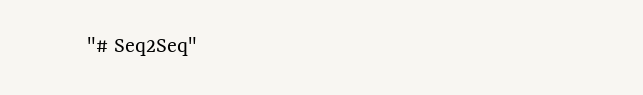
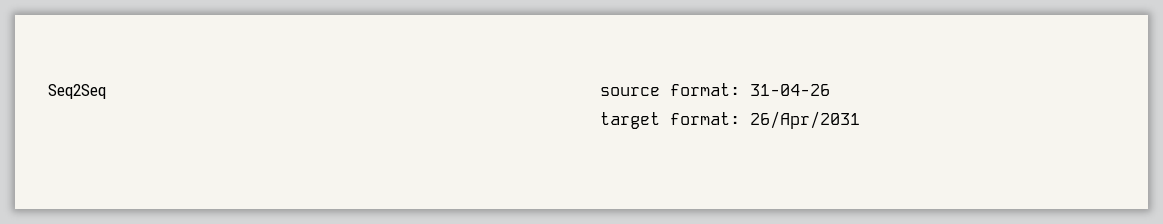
- "# Seq2Seq"
+ Seq2Seq
+ source format: 31-04-26
+ target format: 26/Apr/2031

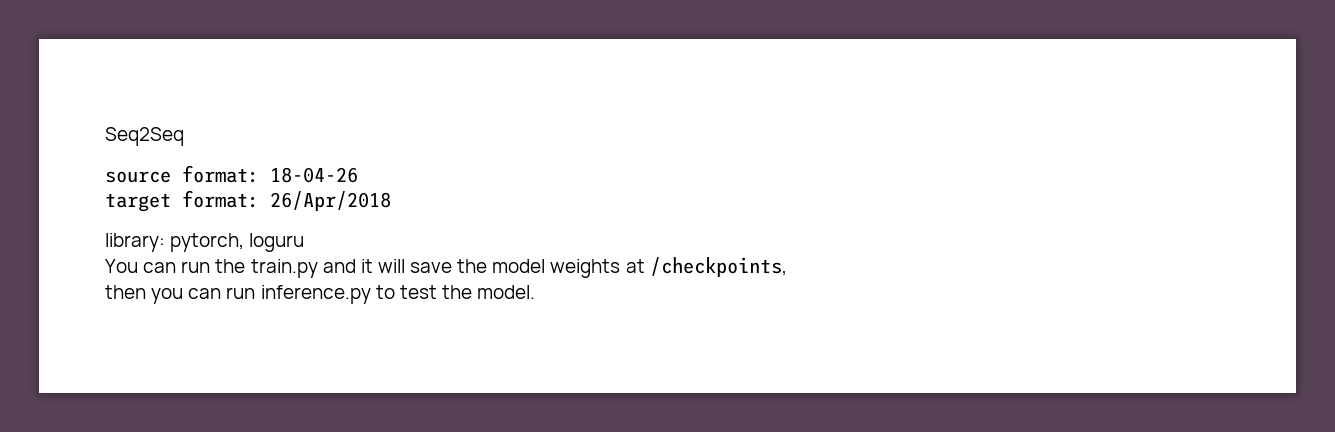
- source format: 31-04-26
+ source format: 18-04-26
- target format: 26/Apr/2031
+ target format: 26/Apr/2018
+ library: pytorch, loguru
+ You can run the train.py and it will save the model weights at /checkpoints,
+ then you can run inference.py to test the model.

